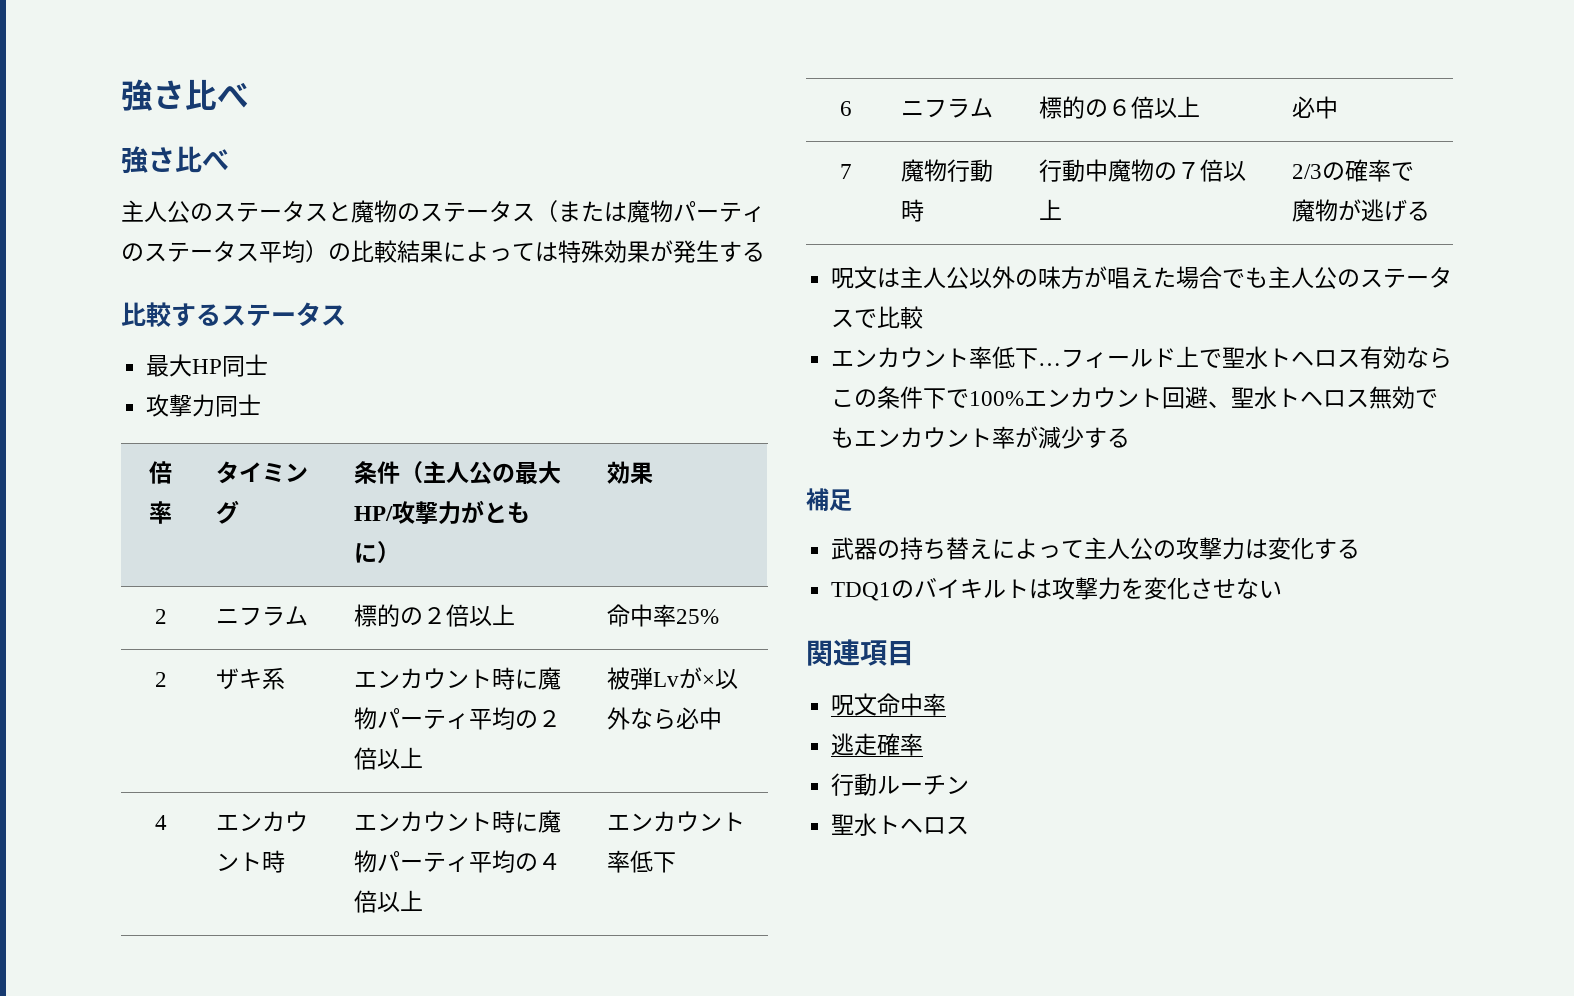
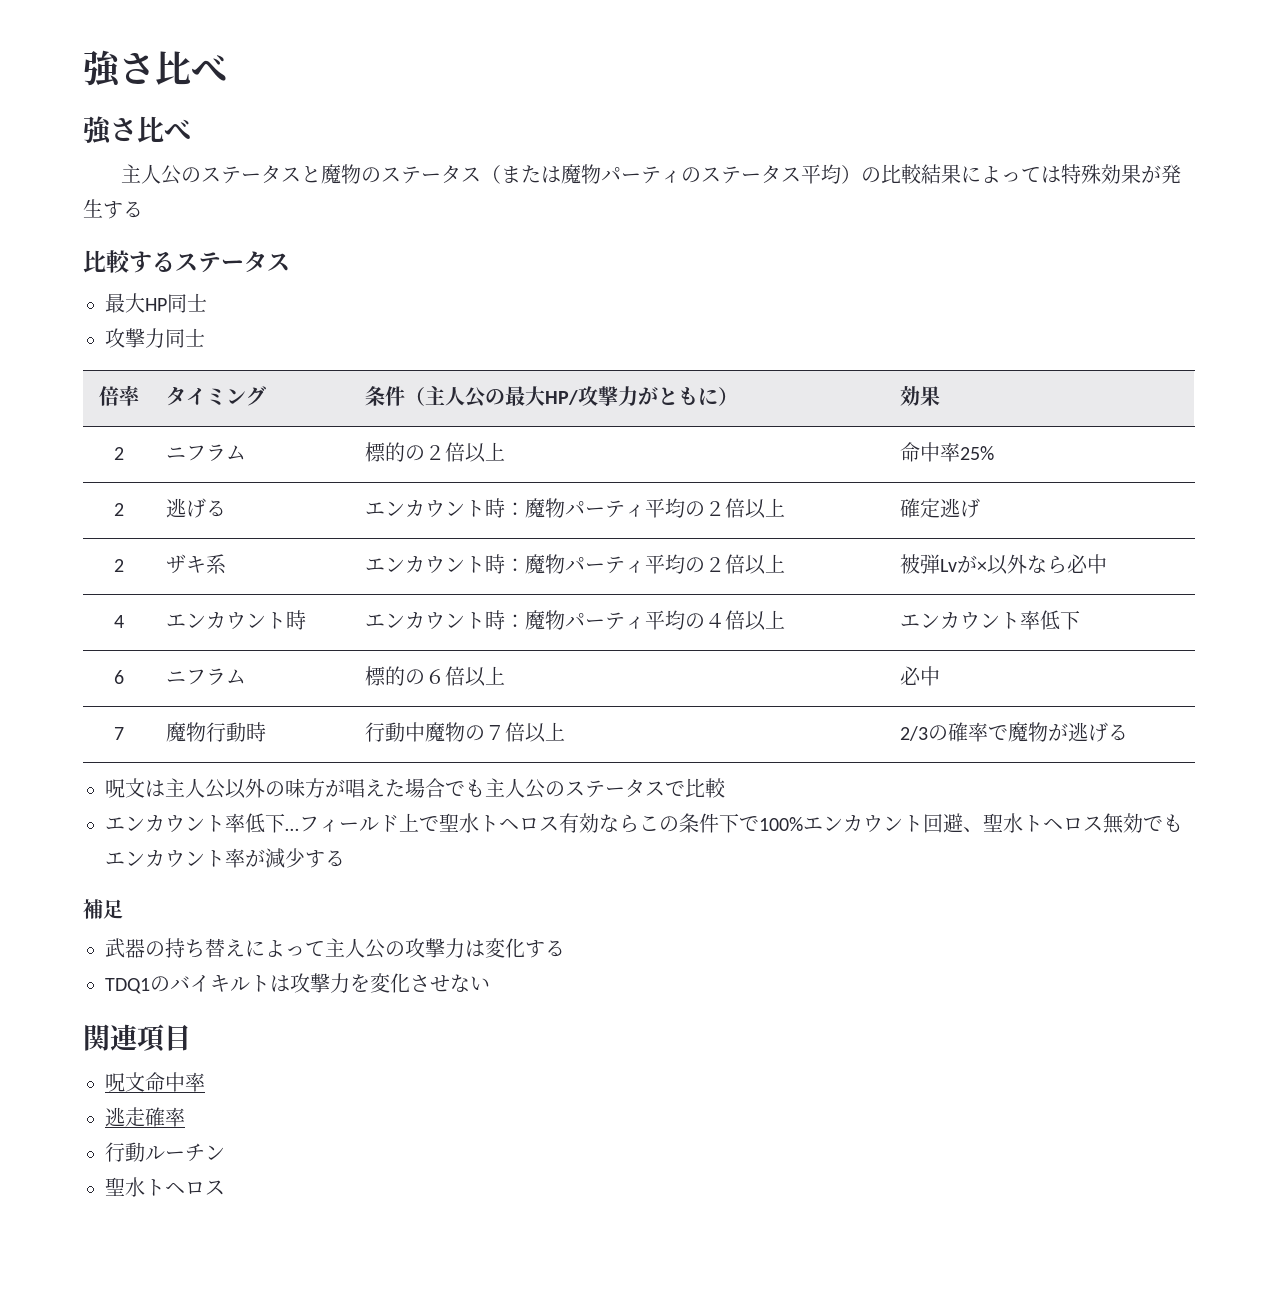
+ 2 | 逃げる | エンカウント時：魔物パーティ平均の２倍以上 | 確定逃げ
- 2 | ザキ系 | エンカウント時に魔物パーティ平均の２倍以上 | 被弾Lvが×以外なら必中
+ 2 | ザキ系 | エンカウント時：魔物パーティ平均の２倍以上 | 被弾Lvが×以外なら必中
- 4 | エンカウント時 | エンカウント時に魔物パーティ平均の４倍以上 | エンカウント率低下
+ 4 | エンカウント時 | エンカウント時：魔物パーティ平均の４倍以上 | エンカウント率低下

